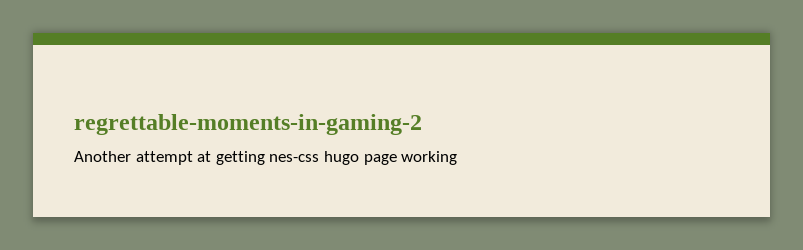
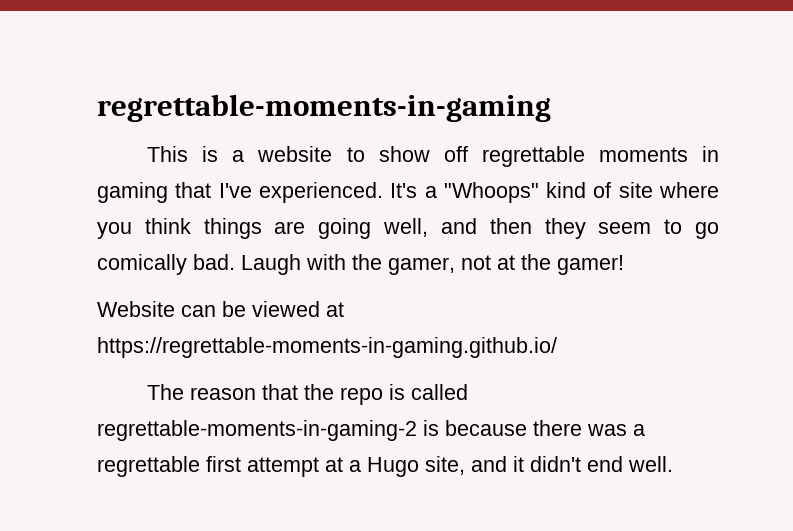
- regrettable-moments-in-gaming-2
- Another attempt at getting nes-css hugo page working
+ regrettable-moments-in-gaming
+ This is a website to show off regrettable moments in gaming that I've experienced. It's a "Whoops" kind of site where you think things are going well, and then they seem to go comically bad. Laugh with the gamer, not at the gamer!
+ Website can be viewed at https://regrettable-moments-in-gaming.github.io/
+ The reason that the repo is called regrettable-moments-in-gaming-2 is because there was a regrettable first attempt at a Hugo site, and it didn't end well.

